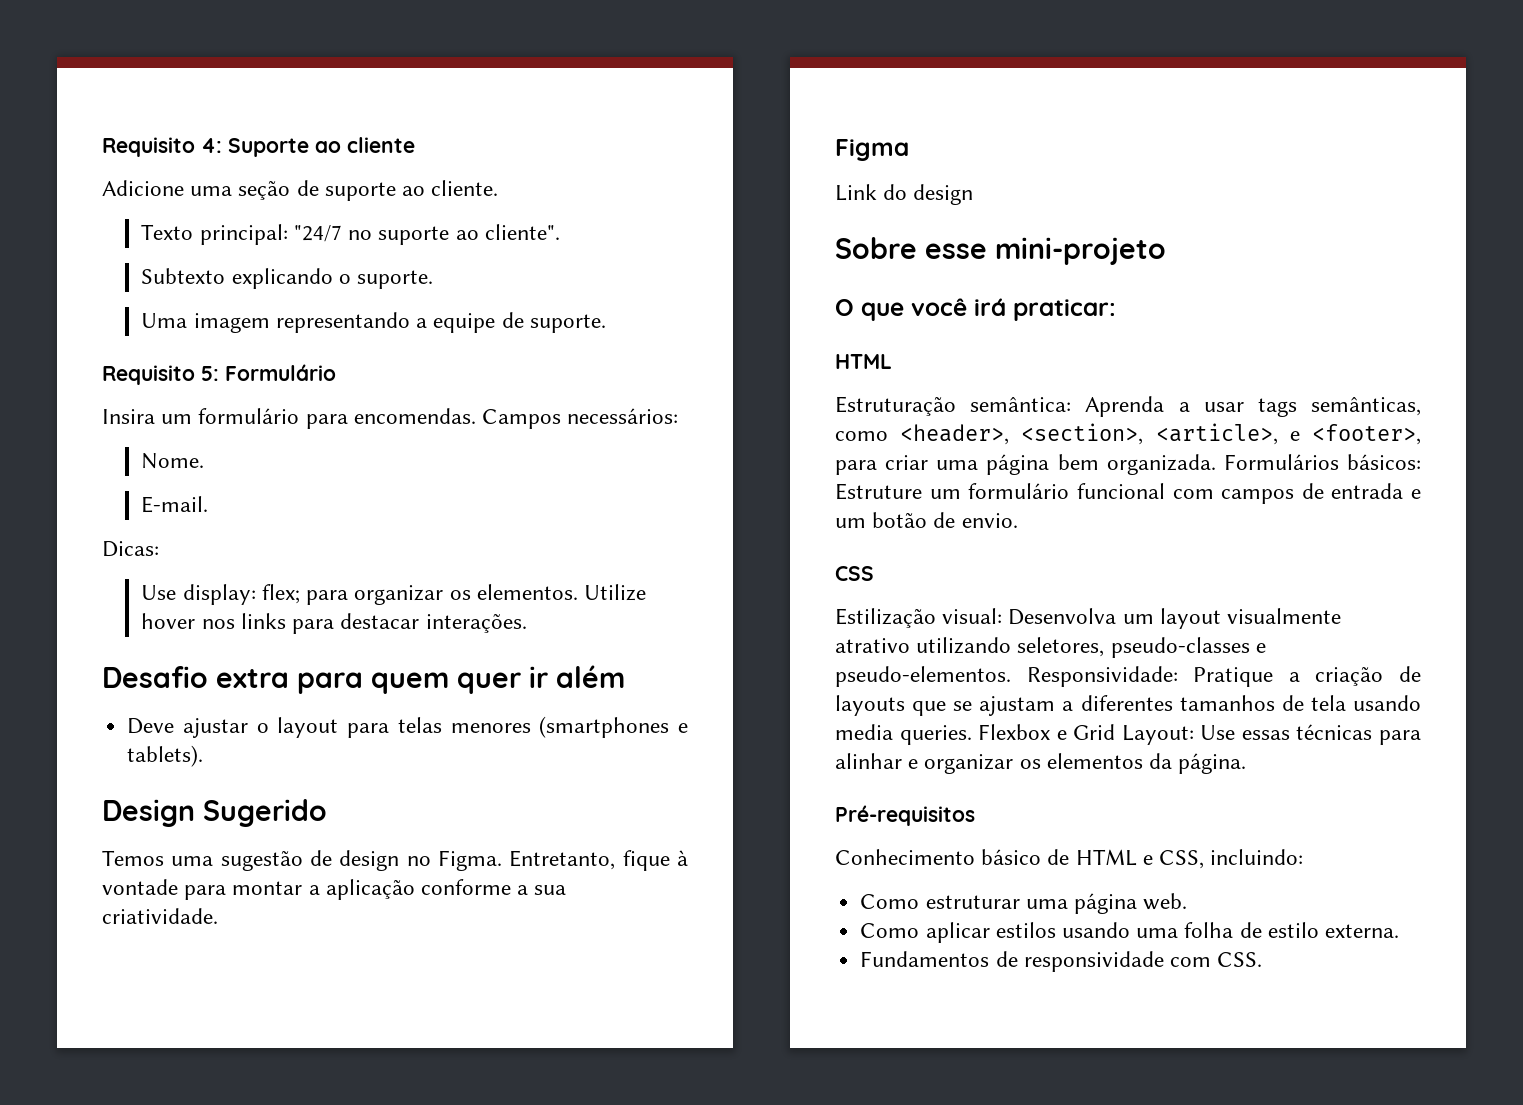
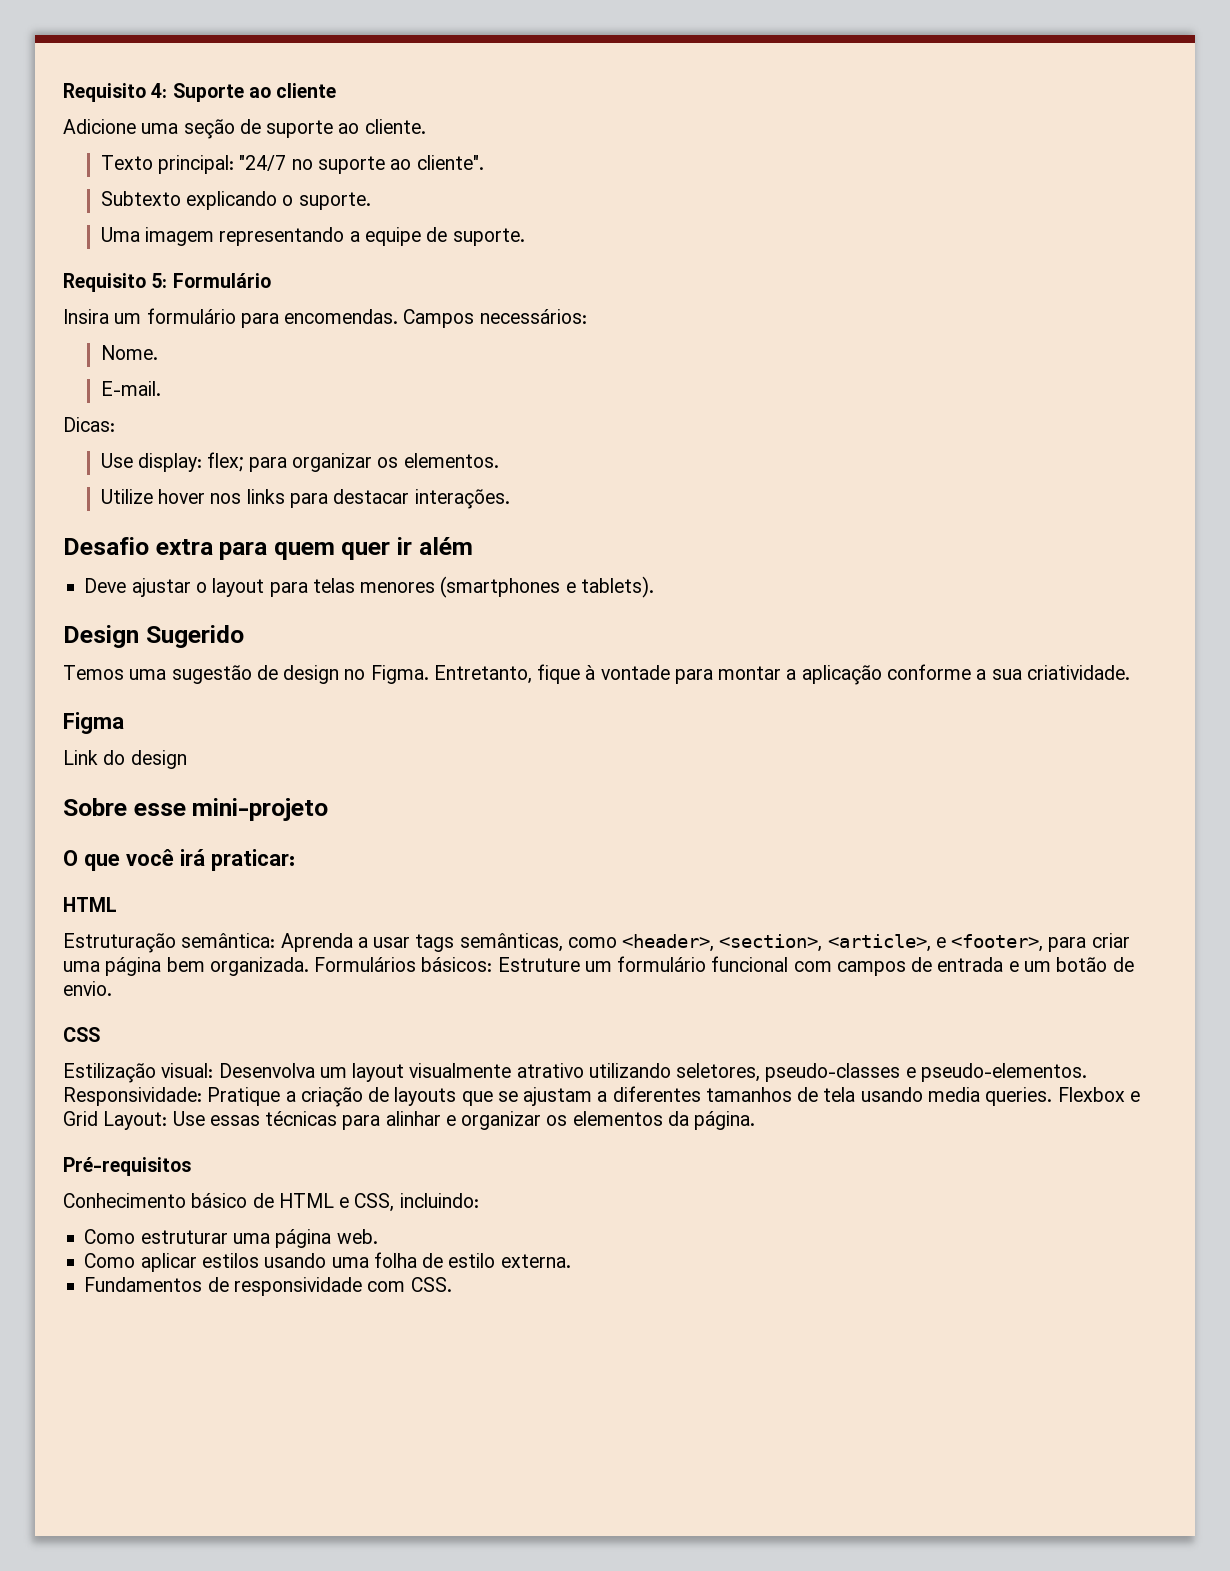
- Use display: flex; para organizar os elementos. Utilize hover nos links para destacar interações.
+ Use display: flex; para organizar os elementos.
+ Utilize hover nos links para destacar interações.

